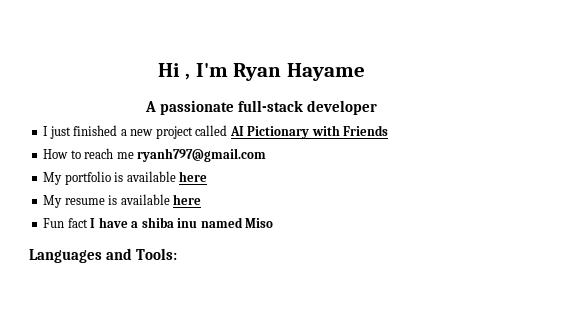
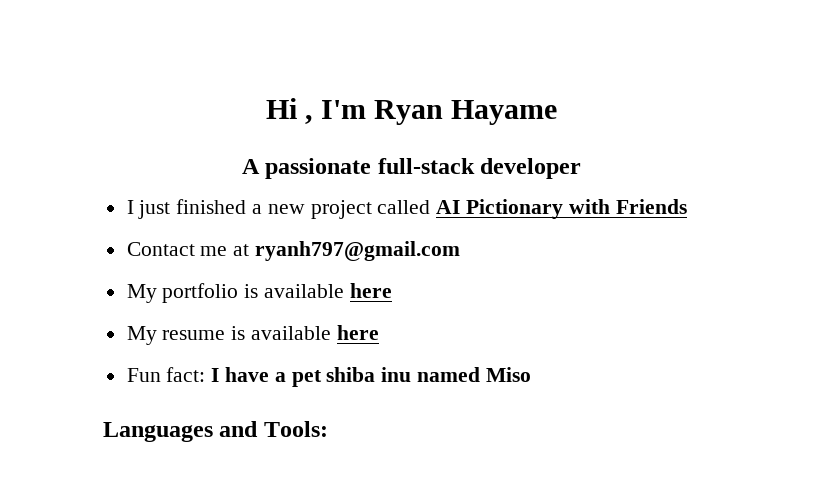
- How to reach me ryanh797@gmail.com
+ Contact me at ryanh797@gmail.com
- Fun fact I have a shiba inu named Miso
+ Fun fact: I have a pet shiba inu named Miso

